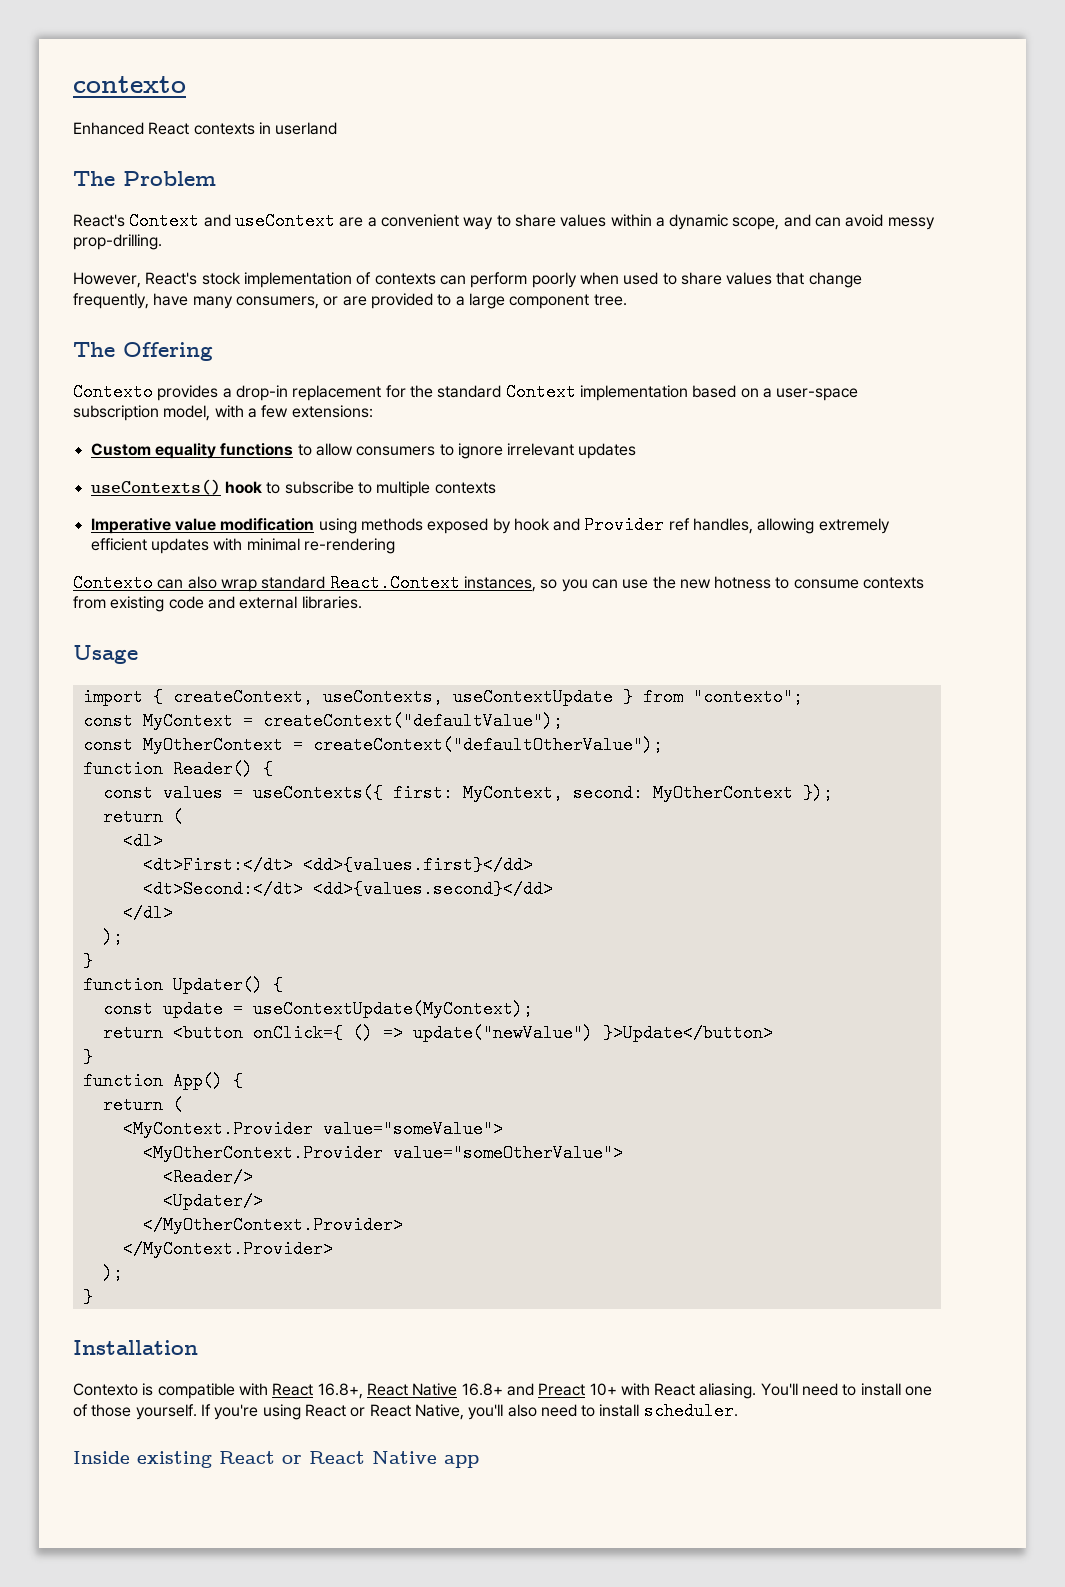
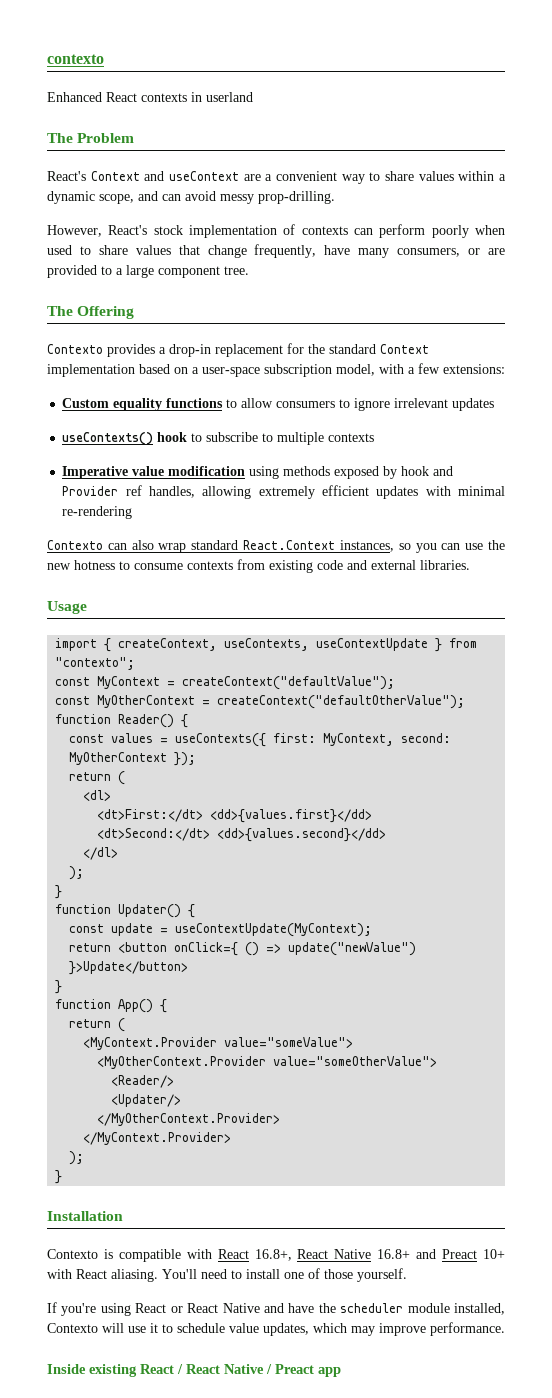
- You'll need to install one of those yourself. If you're using React or React Native, you'll also need to install scheduler.
+ You'll need to install one of those yourself.
+ If you're using React or React Native and have the scheduler module installed, Contexto will use it to schedule value updates, which may improve performance.
- Inside existing React or React Native app
+ Inside existing React / React Native / Preact app

